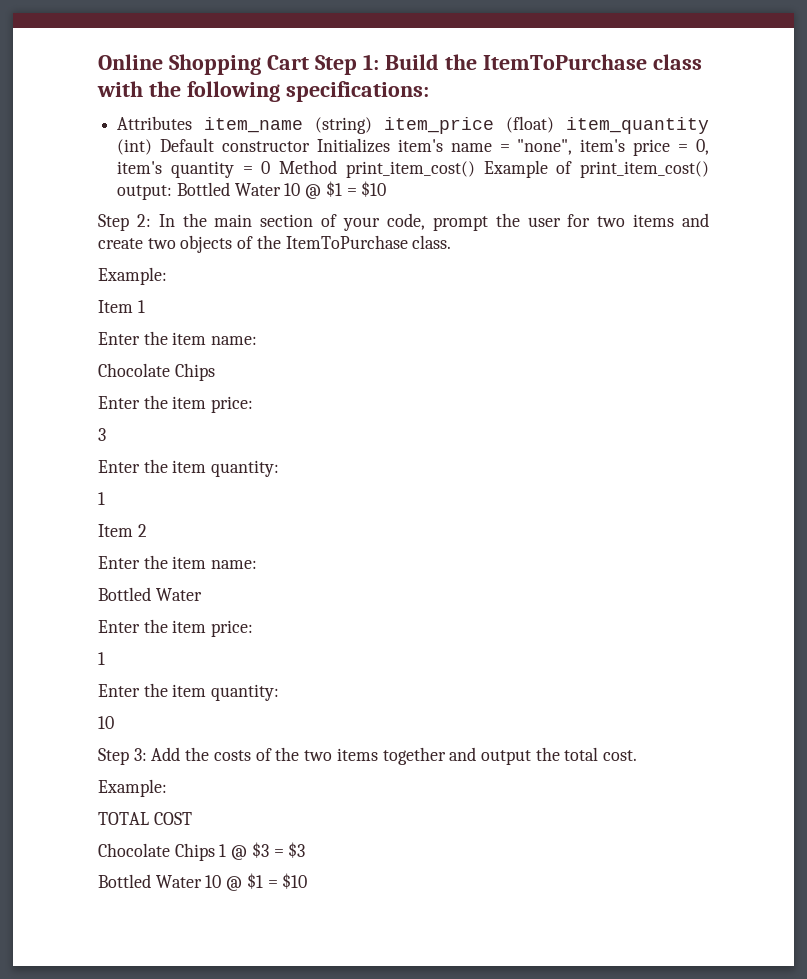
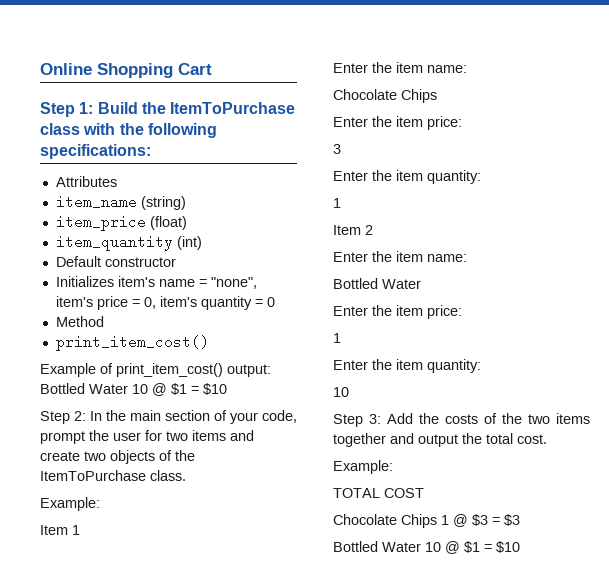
- Online Shopping Cart Step 1: Build the ItemToPurchase class with the following specifications:
+ Online Shopping Cart
+ Step 1: Build the ItemToPurchase class with the following specifications:
- Attributes item_name (string) item_price (float) item_quantity (int) Default constructor Initializes item's name = "none", item's price = 0, item's quantity = 0 Method print_item_cost() Example of print_item_cost() output: Bottled Water 10 @ $1 = $10
+ Attributes
+ item_name (string)
+ item_price (float)
+ item_quantity (int)
+ Default constructor
+ Initializes item's name = "none", item's price = 0, item's quantity = 0
+ Method
+ print_item_cost()
+ Example of print_item_cost() output: Bottled Water 10 @ $1 = $10

